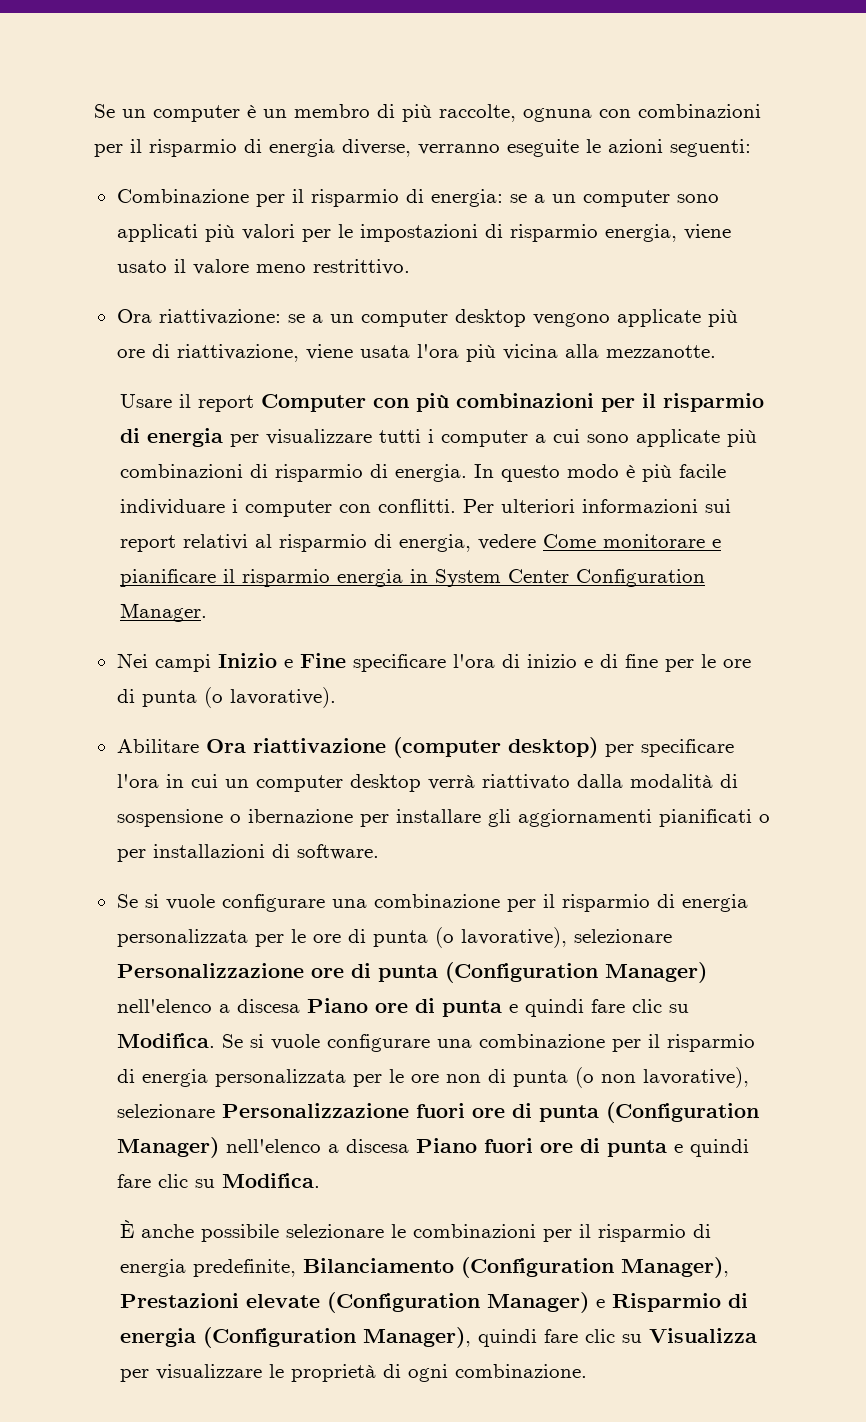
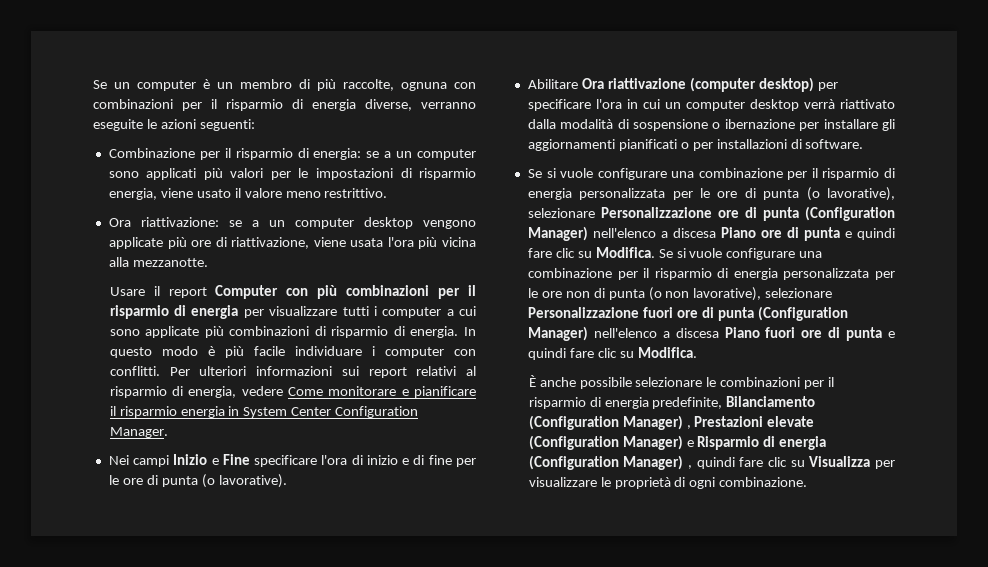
- È anche possibile selezionare le combinazioni per il risparmio di energia predefinite, Bilanciamento (Configuration Manager), Prestazioni elevate (Configuration Manager) e Risparmio di energia (Configuration Manager), quindi fare clic su Visualizza per visualizzare le proprietà di ogni combinazione.
+ È anche possibile selezionare le combinazioni per il risparmio di energia predefinite, Bilanciamento (Configuration Manager) , Prestazioni elevate (Configuration Manager) e Risparmio di energia (Configuration Manager) , quindi fare clic su Visualizza per visualizzare le proprietà di ogni combinazione.

